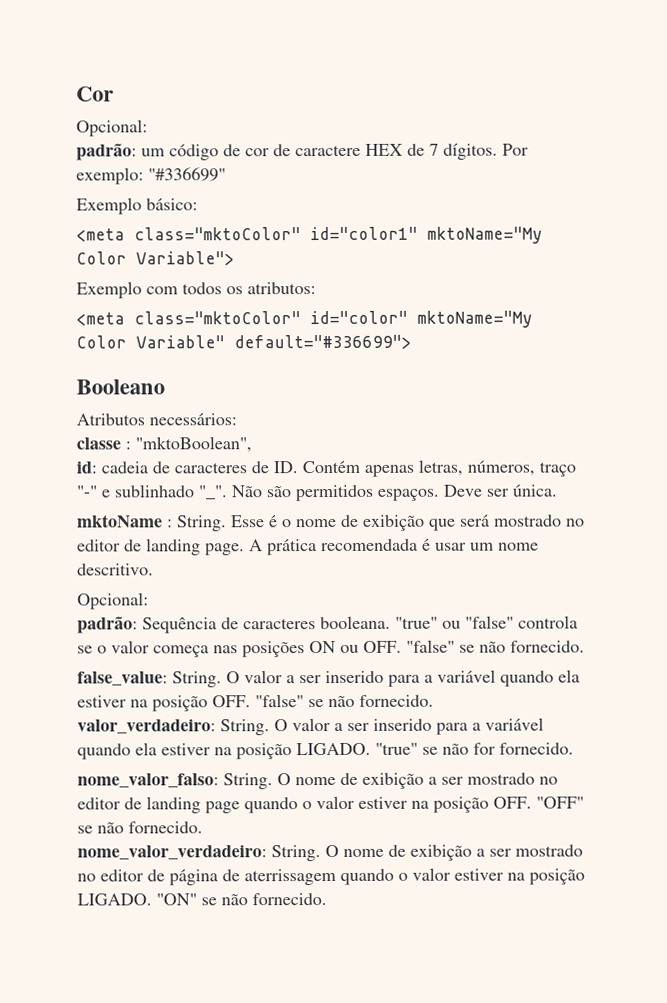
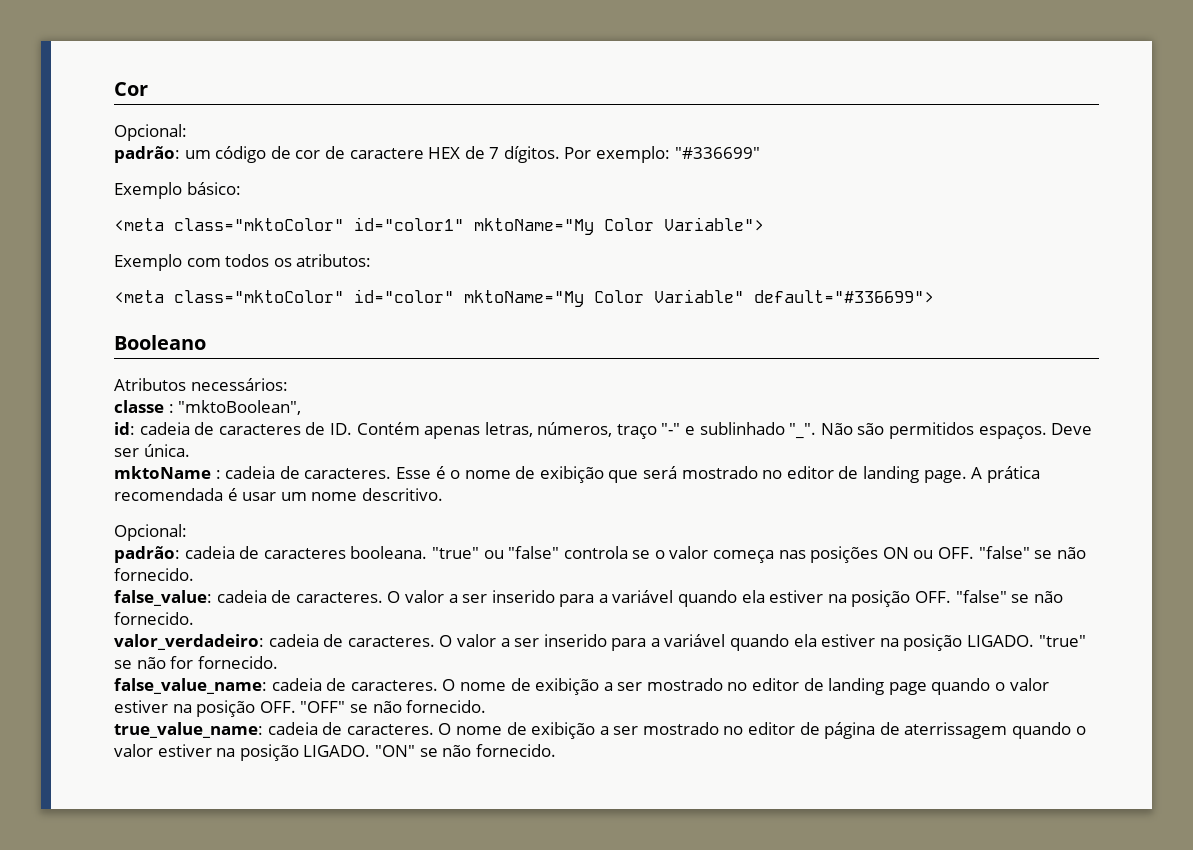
- mktoName : String.
+ mktoName : cadeia de caracteres.
- padrão: Sequência de caracteres booleana.
+ padrão: cadeia de caracteres booleana.
- false_value: String.
+ false_value: cadeia de caracteres.
- valor_verdadeiro: String.
+ valor_verdadeiro: cadeia de caracteres.
- nome_valor_falso: String.
+ false_value_name: cadeia de caracteres.
- nome_valor_verdadeiro: String.
+ true_value_name: cadeia de caracteres.

